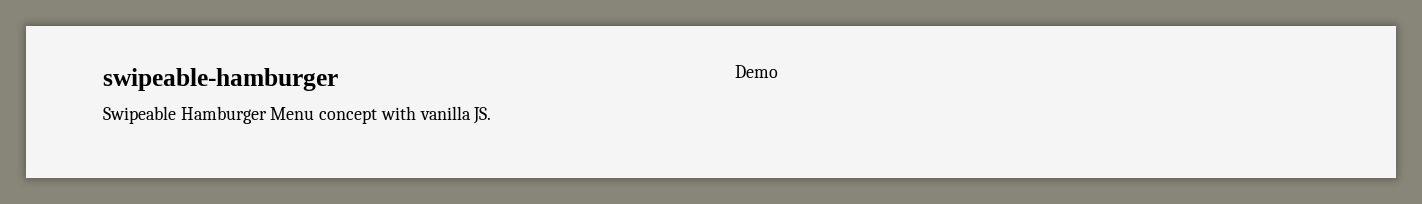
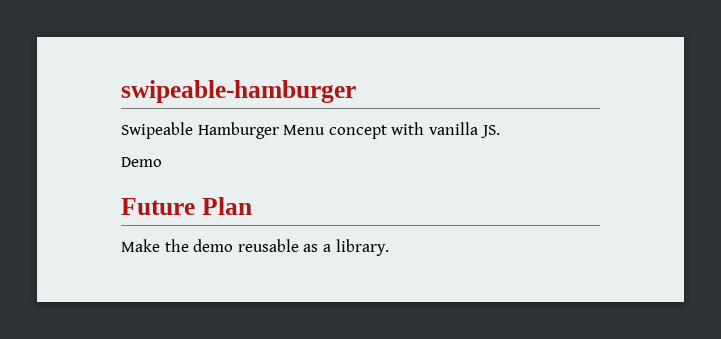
+ Future Plan
+ Make the demo reusable as a library.

